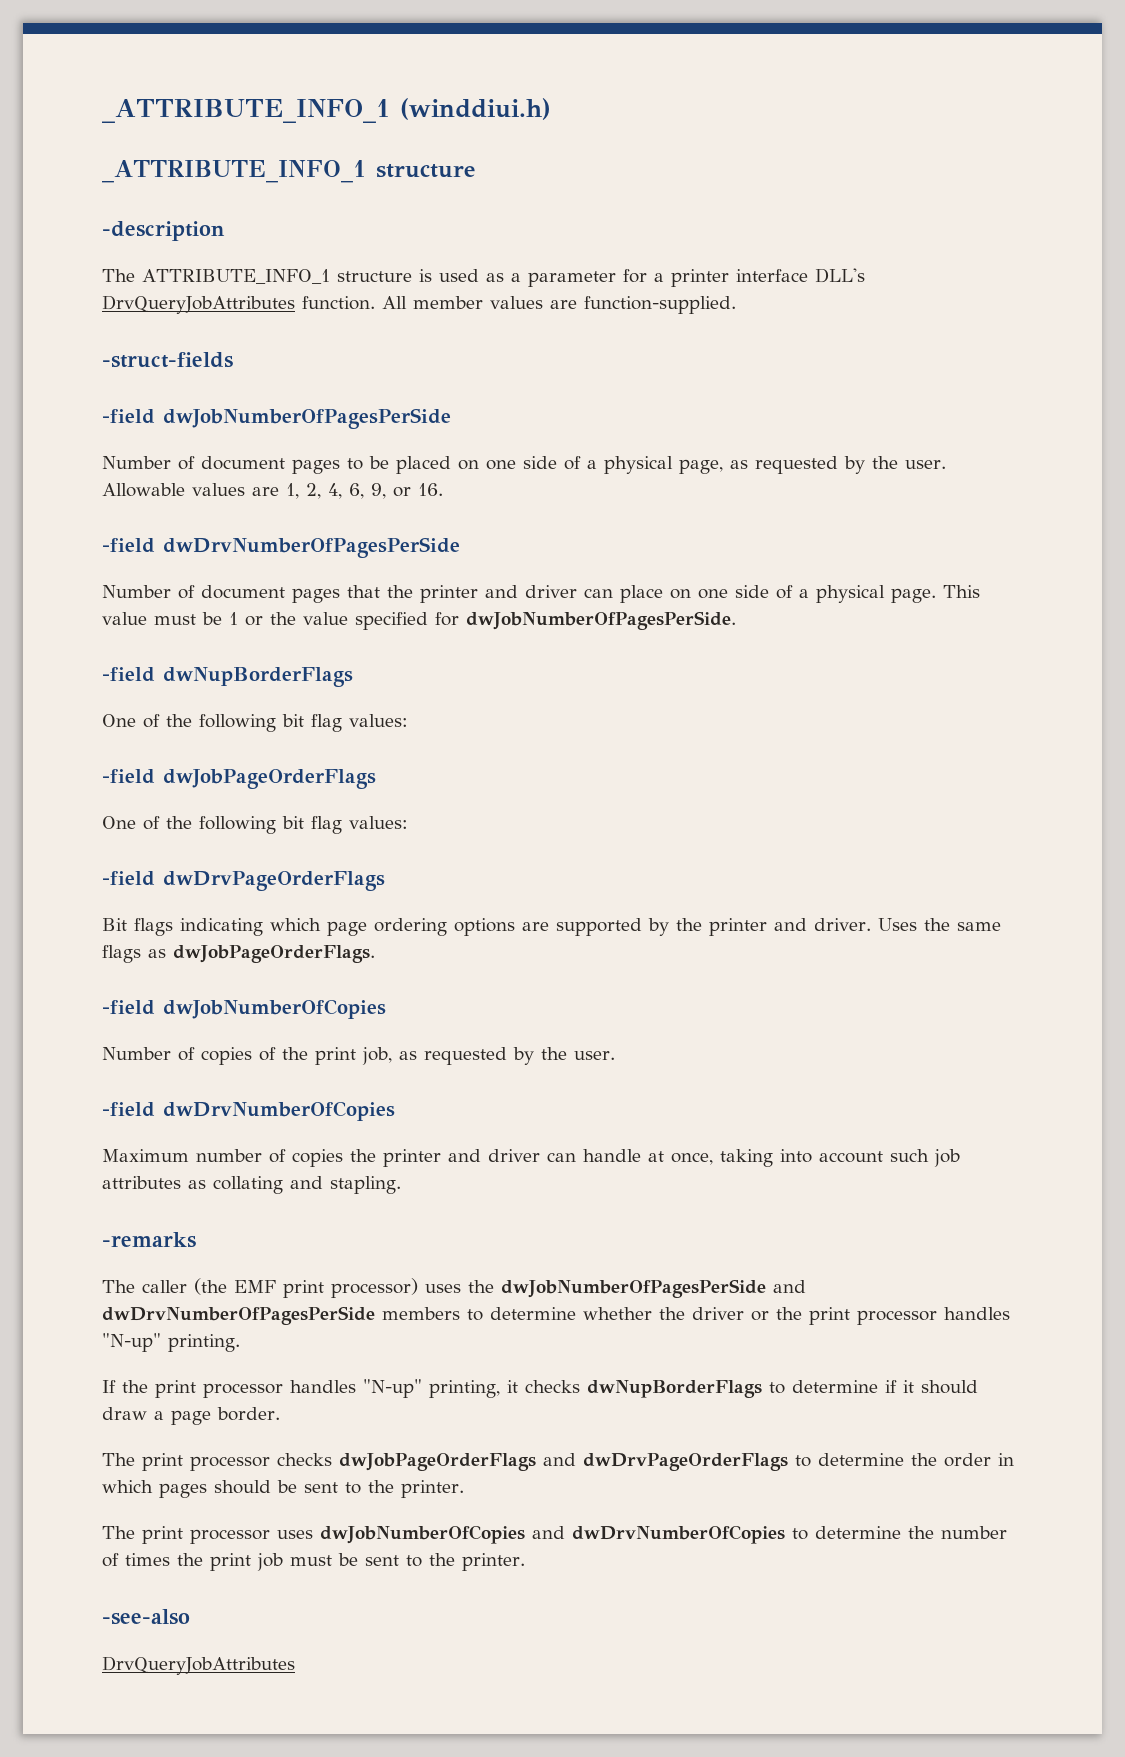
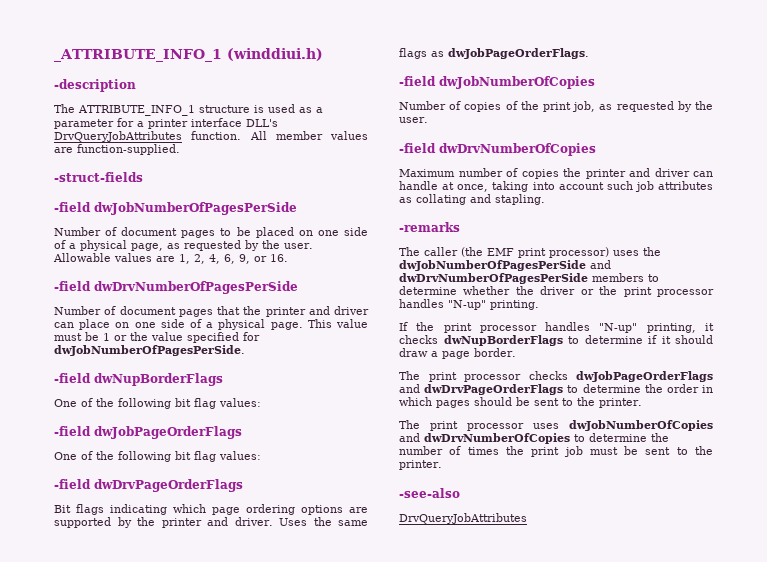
- _ATTRIBUTE_INFO_1 structure

